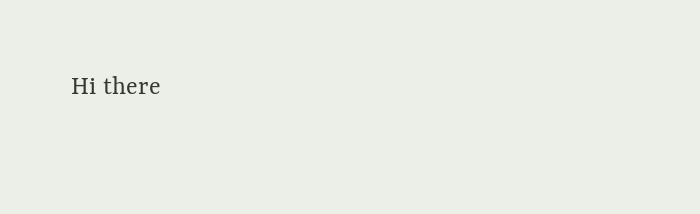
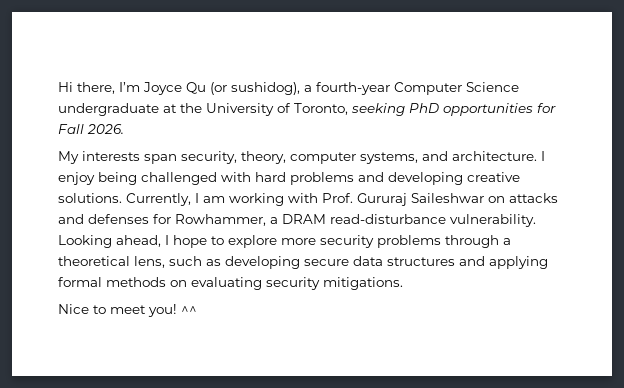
- Hi there
+ Hi there, I’m Joyce Qu (or sushidog), a fourth-year Computer Science undergraduate at the University of Toronto, seeking PhD opportunities for Fall 2026.
+ My interests span security, theory, computer systems, and architecture. I enjoy being challenged with hard problems and developing creative solutions. Currently, I am working with Prof. Gururaj Saileshwar on attacks and defenses for Rowhammer, a DRAM read-disturbance vulnerability. Looking ahead, I hope to explore more security problems through a theoretical lens, such as developing secure data structures and applying formal methods on evaluating security mitigations.
+ Nice to meet you! ^^

